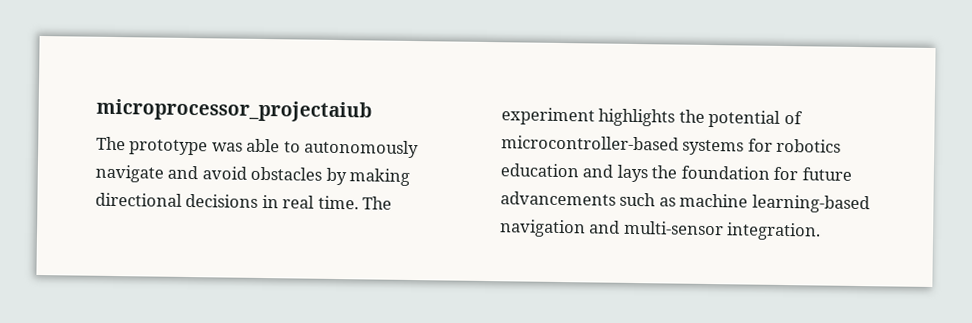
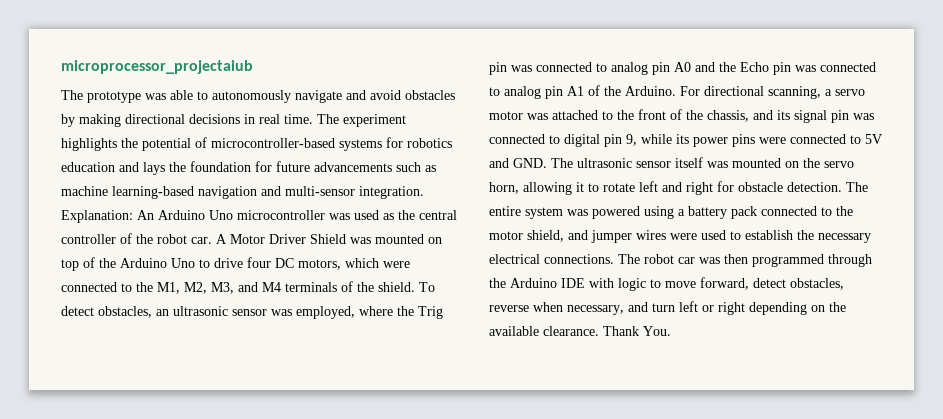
+ Explanation: An Arduino Uno microcontroller was used as the central controller of the robot car. A Motor Driver Shield was mounted on top of the Arduino Uno to drive four DC motors, which were connected to the M1, M2, M3, and M4 terminals of the shield. To detect obstacles, an ultrasonic sensor was employed, where the Trig pin was connected to analog pin A0 and the Echo pin was connected to analog pin A1 of the Arduino. For directional scanning, a servo motor was attached to the front of the chassis, and its signal pin was connected to digital pin 9, while its power pins were connected to 5V and GND. The ultrasonic sensor itself was mounted on the servo horn, allowing it to rotate left and right for obstacle detection. The entire system was powered using a battery pack connected to the motor shield, and jumper wires were used to establish the necessary electrical connections. The robot car was then programmed through the Arduino IDE with logic to move forward, detect obstacles, reverse when necessary, and turn left or right depending on the available clearance. Thank You.

